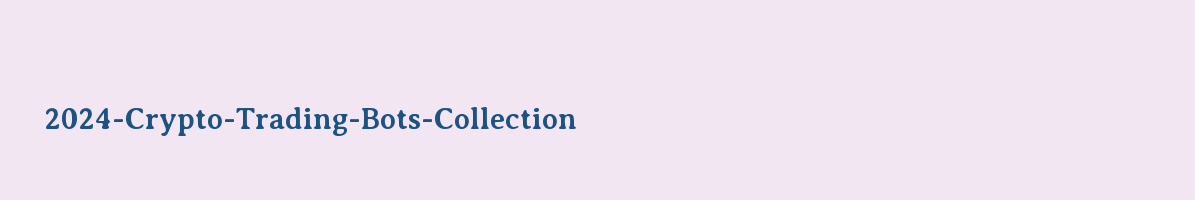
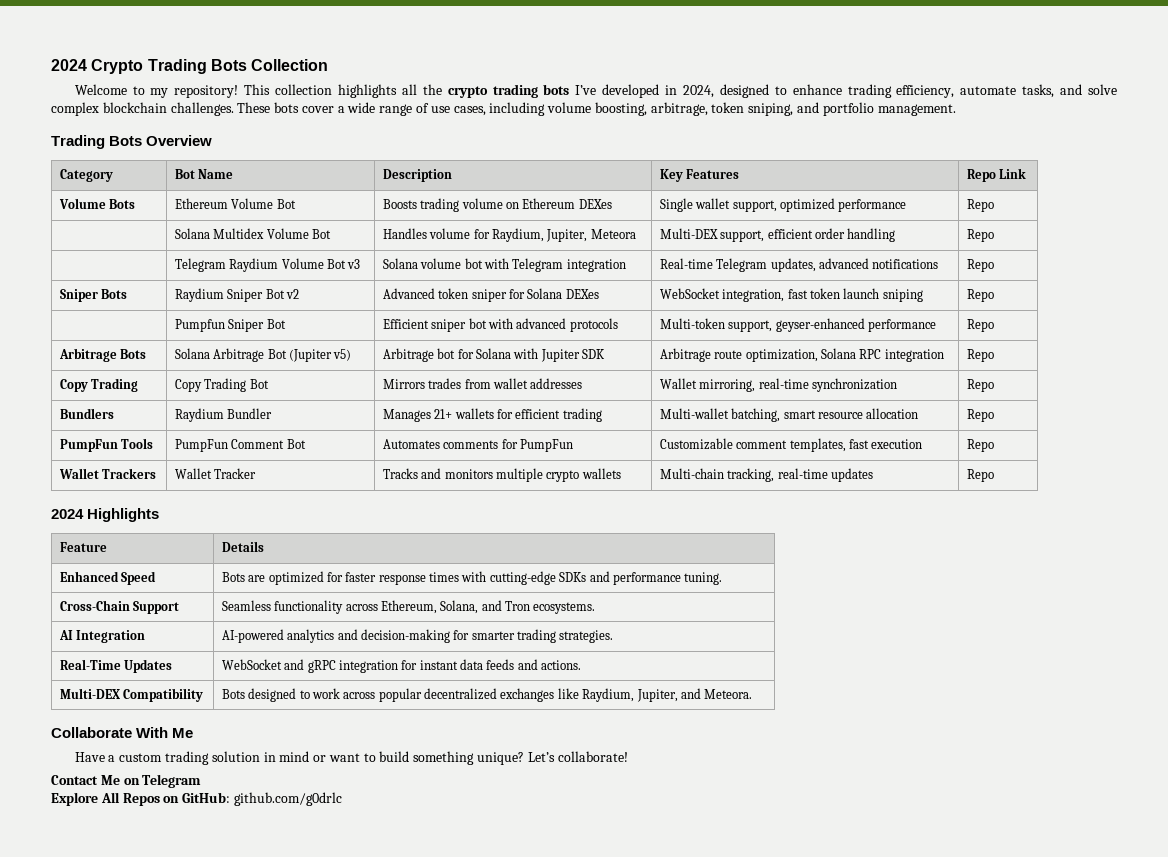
- 2024-Crypto-Trading-Bots-Collection
+ 2024 Crypto Trading Bots Collection
+ Welcome to my repository! This collection highlights all the crypto trading bots I’ve developed in 2024, designed to enhance trading efficiency, automate tasks, and solve complex blockchain challenges. These bots cover a wide range of use cases, including volume boosting, arbitrage, token sniping, and portfolio management.
+ Trading Bots Overview
+ Category | Bot Name | Description | Key Features | Repo Link
+ Volume Bots | Ethereum Volume Bot | Boosts trading volume on Ethereum DEXes | Single wallet support, optimized performance | Repo
+ | Solana Multidex Volume Bot | Handles volume for Raydium, Jupiter, Meteora | Multi-DEX support, efficient order handling | Repo
+ | Telegram Raydium Volume Bot v3 | Solana volume bot with Telegram integration | Real-time Telegram updates, advanced notifications | Repo
+ Sniper Bots | Raydium Sniper Bot v2 | Advanced token sniper for Solana DEXes | WebSocket integration, fast token launch sniping | Repo
+ | Pumpfun Sniper Bot | Efficient sniper bot with advanced protocols | Multi-token support, geyser-enhanced performance | Repo
+ Arbitrage Bots | Solana Arbitrage Bot (Jupiter v5) | Arbitrage bot for Solana with Jupiter SDK | Arbitrage route optimization, Solana RPC integration | Repo
+ Copy Trading | Copy Trading Bot | Mirrors trades from wallet addresses | Wallet mirroring, real-time synchronization | Repo
+ Bundlers | Raydium Bundler | Manages 21+ wallets for efficient trading | Multi-wallet batching, smart resource allocation | Repo
+ PumpFun Tools | PumpFun Comment Bot | Automates comments for PumpFun | Customizable comment templates, fast execution | Repo
+ Wallet Trackers | Wallet Tracker | Tracks and monitors multiple crypto wallets | Multi-chain tracking, real-time updates | Repo
+ 2024 Highlights
+ Feature | Details
+ Enhanced Speed | Bots are optimized for faster response times with cutting-edge SDKs and performance tuning.
+ Cross-Chain Support | Seamless functionality across Ethereum, Solana, and Tron ecosystems.
+ AI Integration | AI-powered analytics and decision-making for smarter trading strategies.
+ Real-Time Updates | WebSocket and gRPC integration for instant data feeds and actions.
+ Multi-DEX Compatibility | Bots designed to work across popular decentralized exchanges like Raydium, Jupiter, and Meteora.
+ Collaborate With Me
+ Have a custom trading solution in mind or want to build something unique? Let’s collaborate!
+ Contact Me on Telegram
+ Explore All Repos on GitHub: github.com/g0drlc

